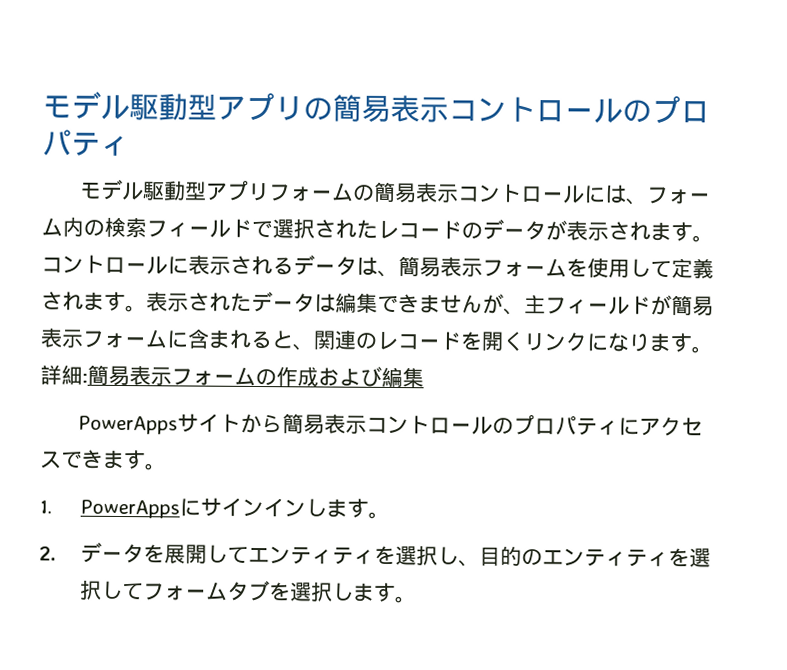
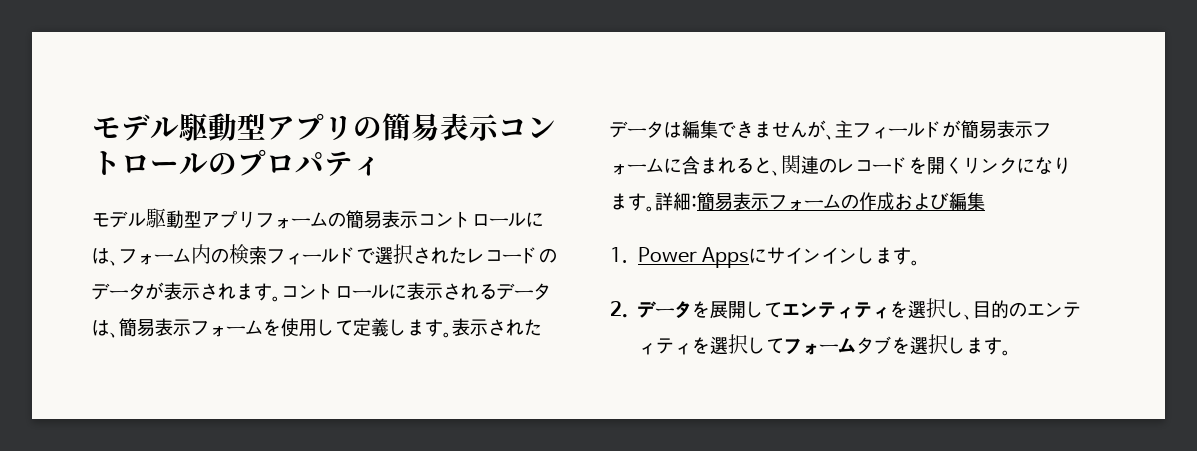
- コントロールに表示されるデータは、簡易表示フォームを使用して定義されます。
+ コントロールに表示されるデータは、簡易表示フォームを使用して定義します。
- PowerAppsサイトから簡易表示コントロールのプロパティにアクセスできます。
- 1. PowerAppsにサインインします。
+ 1. Power Appsにサインインします。

